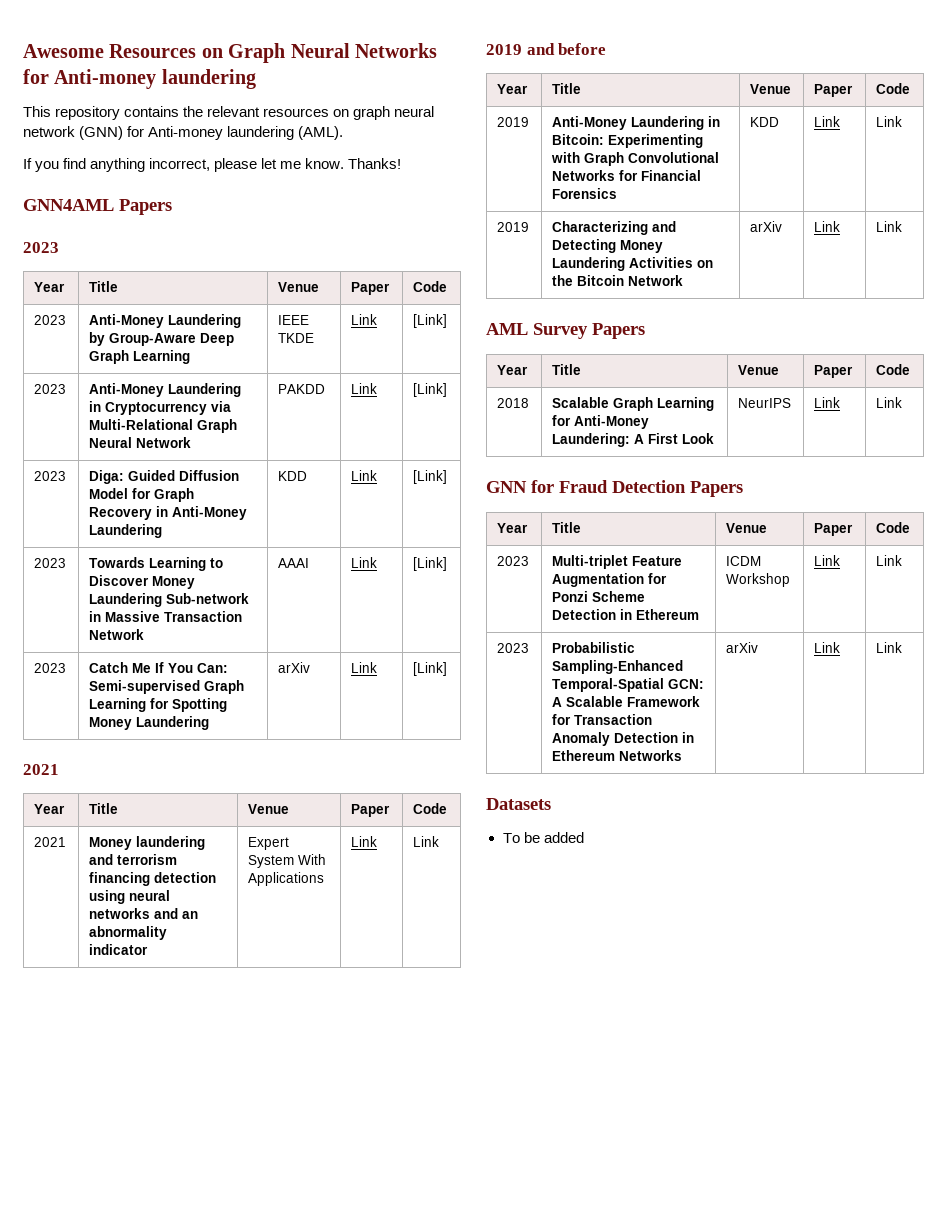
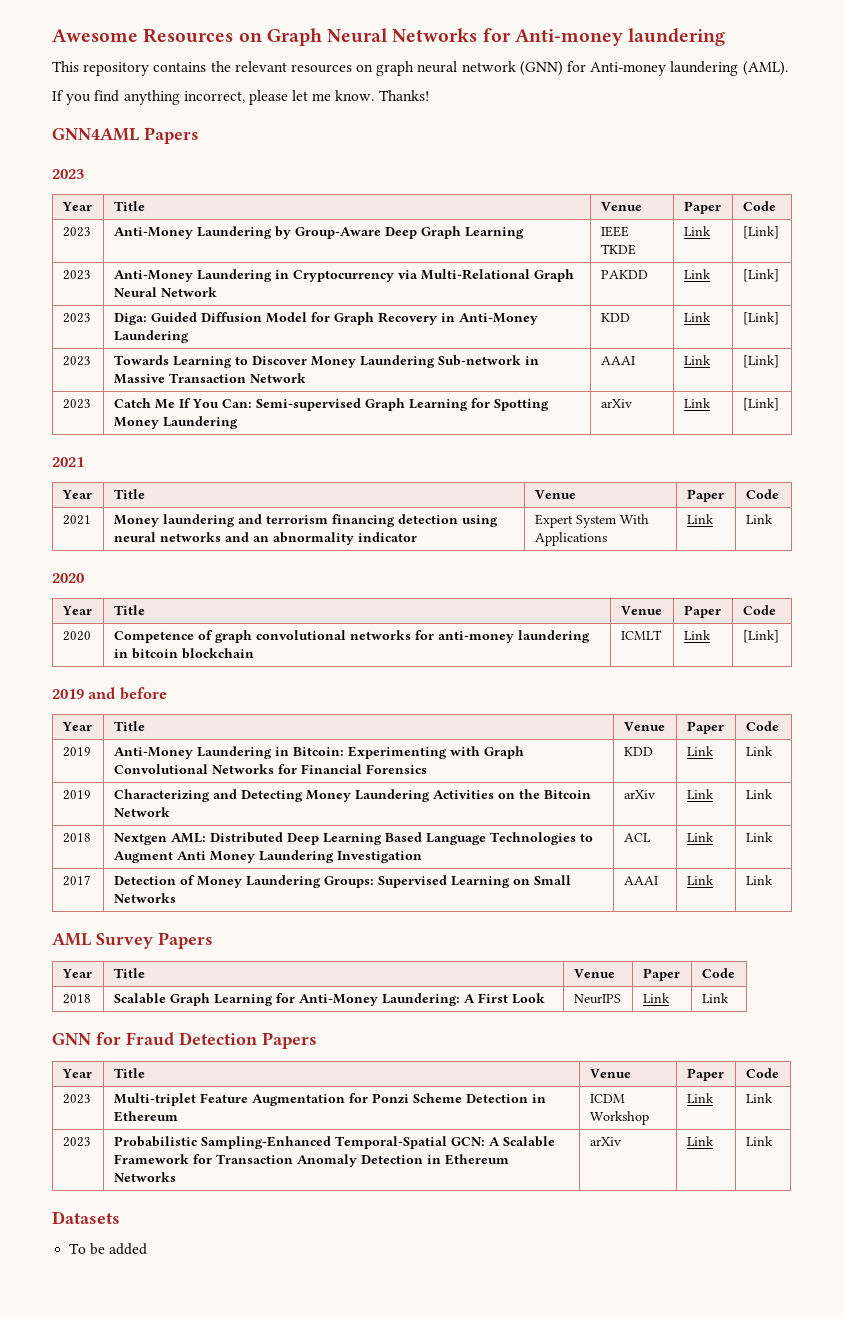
  2021 | Money laundering and terrorism financing detection using neural networks and an abnormality indicator | Expert System With Applications | Link | Link
+ 2020
+ Year | Title | Venue | Paper | Code
+ 2020 | Competence of graph convolutional networks for anti-money laundering in bitcoin blockchain | ICMLT | Link | [Link]
+ 2018 | Nextgen AML: Distributed Deep Learning Based Language Technologies to Augment Anti Money Laundering Investigation | ACL | Link | Link
+ 2017 | Detection of Money Laundering Groups: Supervised Learning on Small Networks | AAAI | Link | Link

